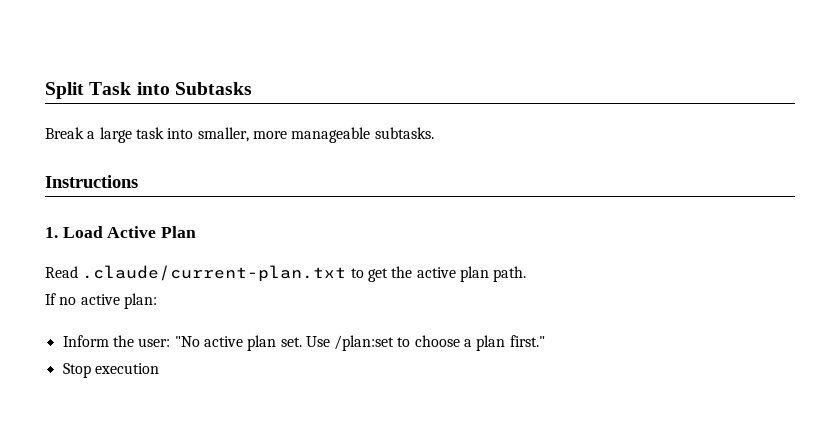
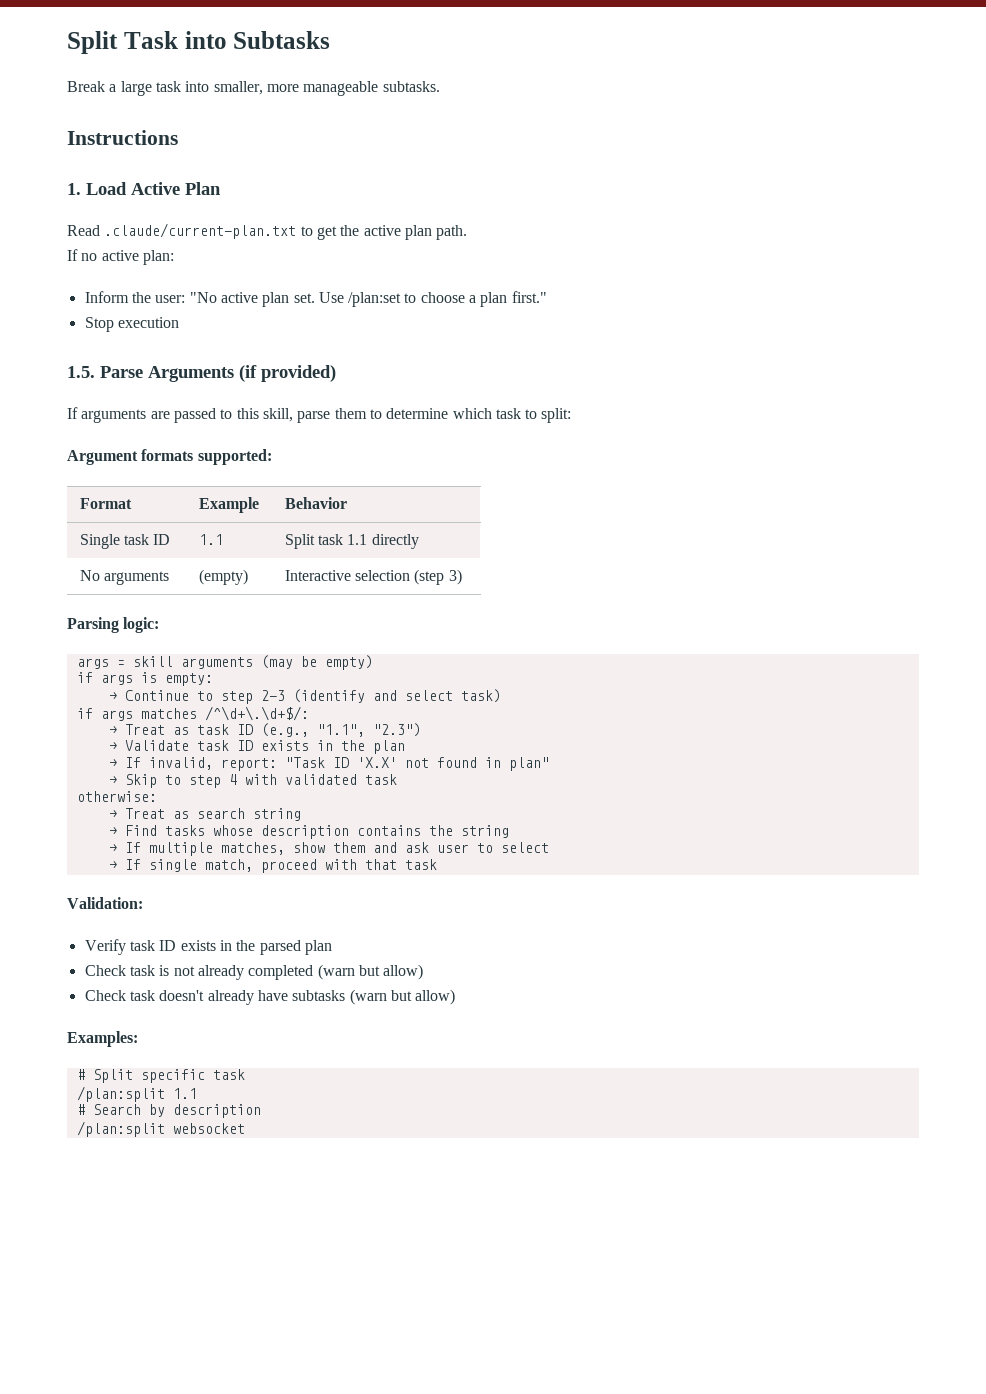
+ 1.5. Parse Arguments (if provided)
+ If arguments are passed to this skill, parse them to determine which task to split:
+ Argument formats supported:
+ Format | Example | Behavior
+ Single task ID | 1.1 | Split task 1.1 directly
+ No arguments | (empty) | Interactive selection (step 3)
+ Parsing logic:
+ args = skill arguments (may be empty)
+ if args is empty:
+ → Continue to step 2-3 (identify and select task)
+ if args matches /^\d+\.\d+$/:
+ → Treat as task ID (e.g., "1.1", "2.3")
+ → Validate task ID exists in the plan
+ → If invalid, report: "Task ID 'X.X' not found in plan"
+ → Skip to step 4 with validated task
+ otherwise:
+ → Treat as search string
+ → Find tasks whose description contains the string
+ → If multiple matches, show them and ask user to select
+ → If single match, proceed with that task
+ Validation:
+ Verify task ID exists in the parsed plan
+ Check task is not already completed (warn but allow)
+ Check task doesn't already have subtasks (warn but allow)
+ Examples:
+ # Split specific task
+ /plan:split 1.1
+ # Search by description
+ /plan:split websocket

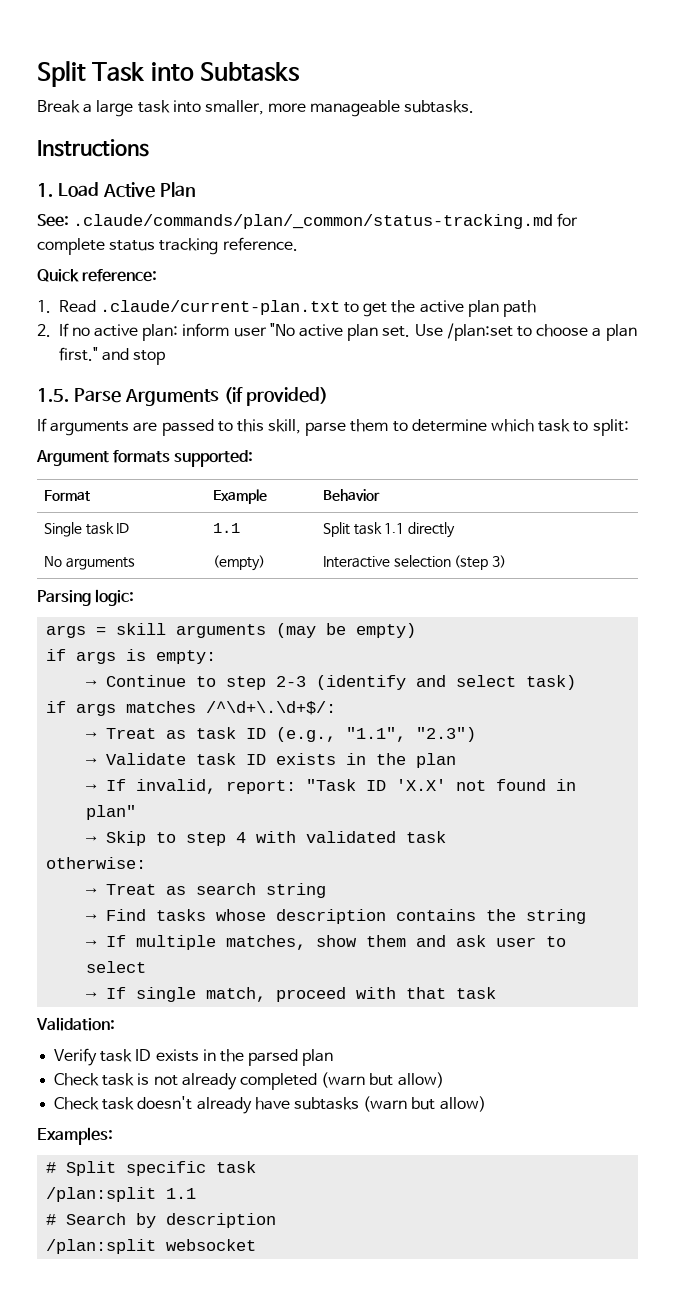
- Read .claude/current-plan.txt to get the active plan path.
- If no active plan:
- Inform the user: "No active plan set.
+ See: .claude/commands/plan/_common/status-tracking.md for complete status tracking reference.
+ Quick reference:
+ 1. Read .claude/current-plan.txt to get the active plan path
+ 2. If no active plan: inform user "No active plan set.
- Use /plan:set to choose a plan first."
- Stop execution
+ Use /plan:set to choose a plan first." and stop

